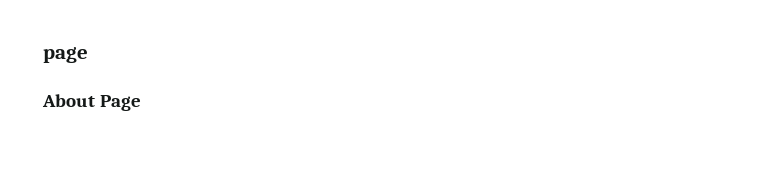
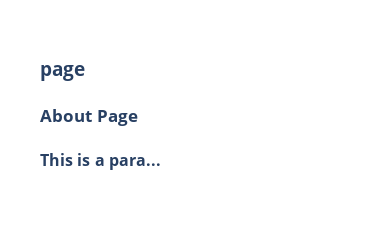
+ This is a para...

